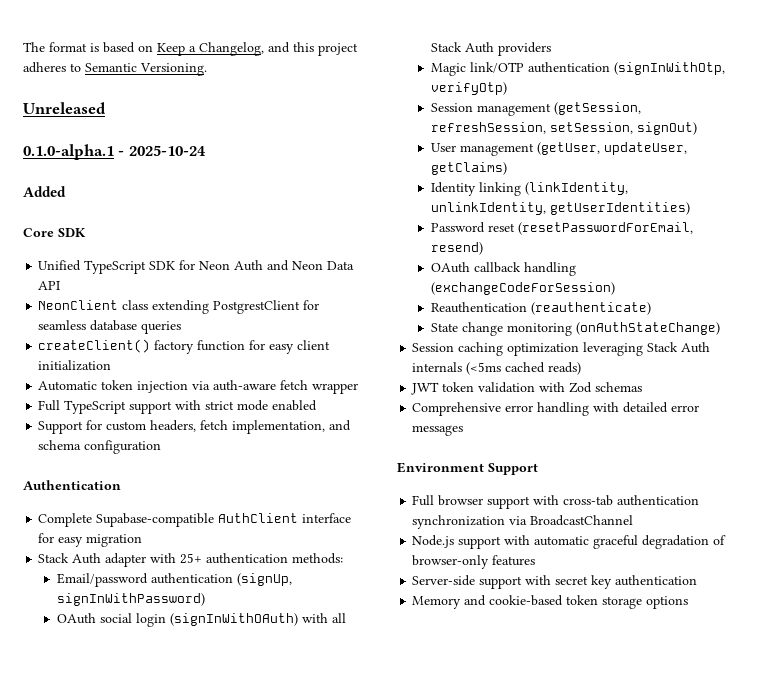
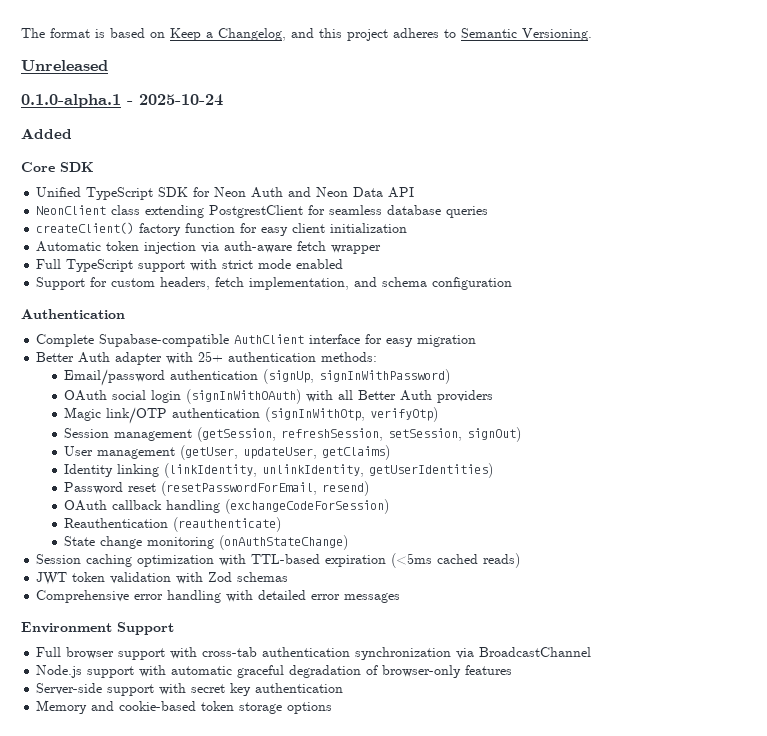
- Stack Auth adapter with 25+ authentication methods:
+ Better Auth adapter with 25+ authentication methods:
- OAuth social login (signInWithOAuth) with all Stack Auth providers
+ OAuth social login (signInWithOAuth) with all Better Auth providers
- Session caching optimization leveraging Stack Auth internals (<5ms cached reads)
+ Session caching optimization with TTL-based expiration (<5ms cached reads)

